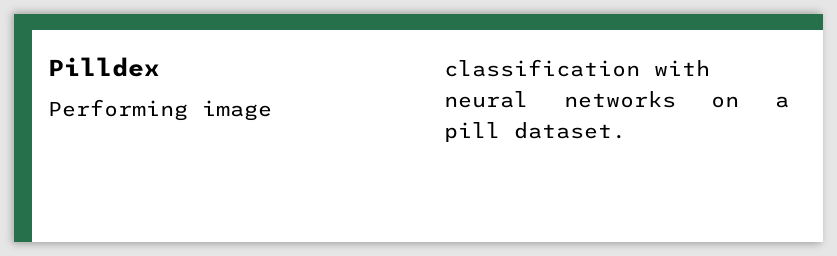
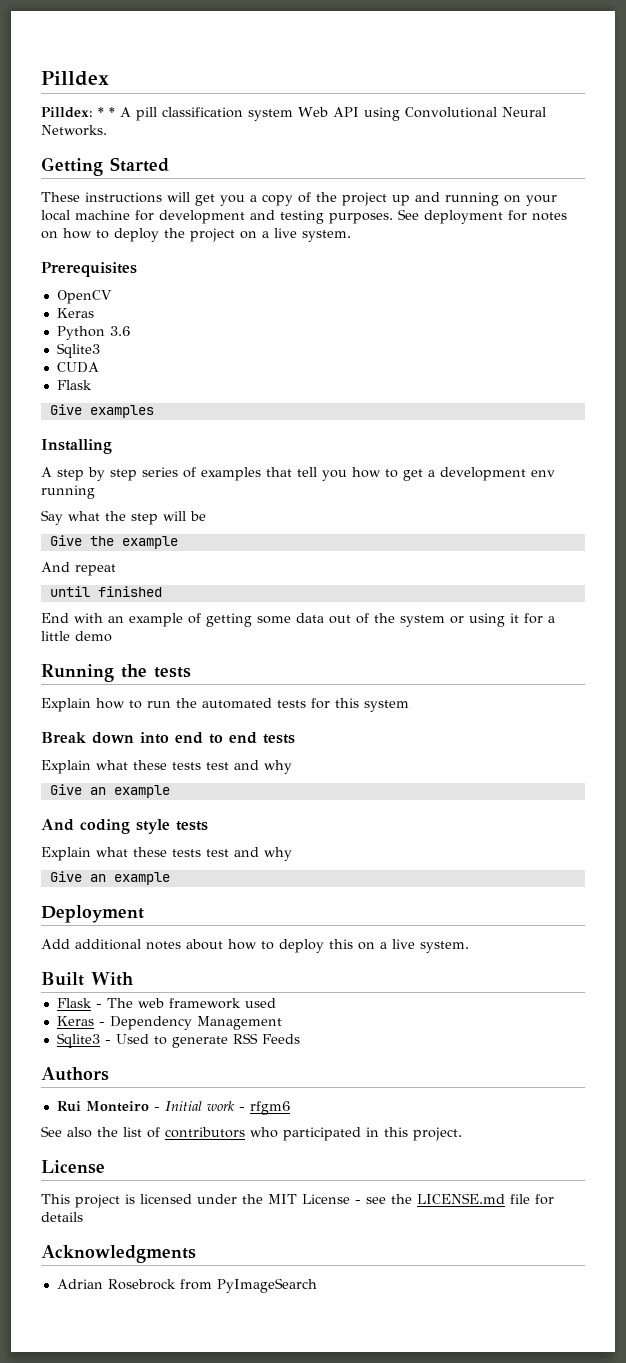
- Performing image classification with neural networks on a pill dataset.
+ Pilldex: * * A pill classification system Web API using Convolutional Neural Networks.
+ Getting Started
+ These instructions will get you a copy of the project up and running on your local machine for development and testing purposes. See deployment for notes on how to deploy the project on a live system.
+ Prerequisites
+ OpenCV
+ Keras
+ Python 3.6
+ Sqlite3
+ CUDA
+ Flask
+ Give examples
+ Installing
+ A step by step series of examples that tell you how to get a development env running
+ Say what the step will be
+ Give the example
+ And repeat
+ until finished
+ End with an example of getting some data out of the system or using it for a little demo
+ Running the tests
+ Explain how to run the automated tests for this system
+ Break down into end to end tests
+ Explain what these tests test and why
+ Give an example
+ And coding style tests
+ Explain what these tests test and why
+ Give an example
+ Deployment
+ Add additional notes about how to deploy this on a live system.
+ Built With
+ Flask - The web framework used
+ Keras - Dependency Management
+ Sqlite3 - Used to generate RSS Feeds
+ Authors
+ Rui Monteiro - Initial work - rfgm6
+ See also the list of contributors who participated in this project.
+ License
+ This project is licensed under the MIT License - see the LICENSE.md file for details
+ Acknowledgments
+ Adrian Rosebrock from PyImageSearch

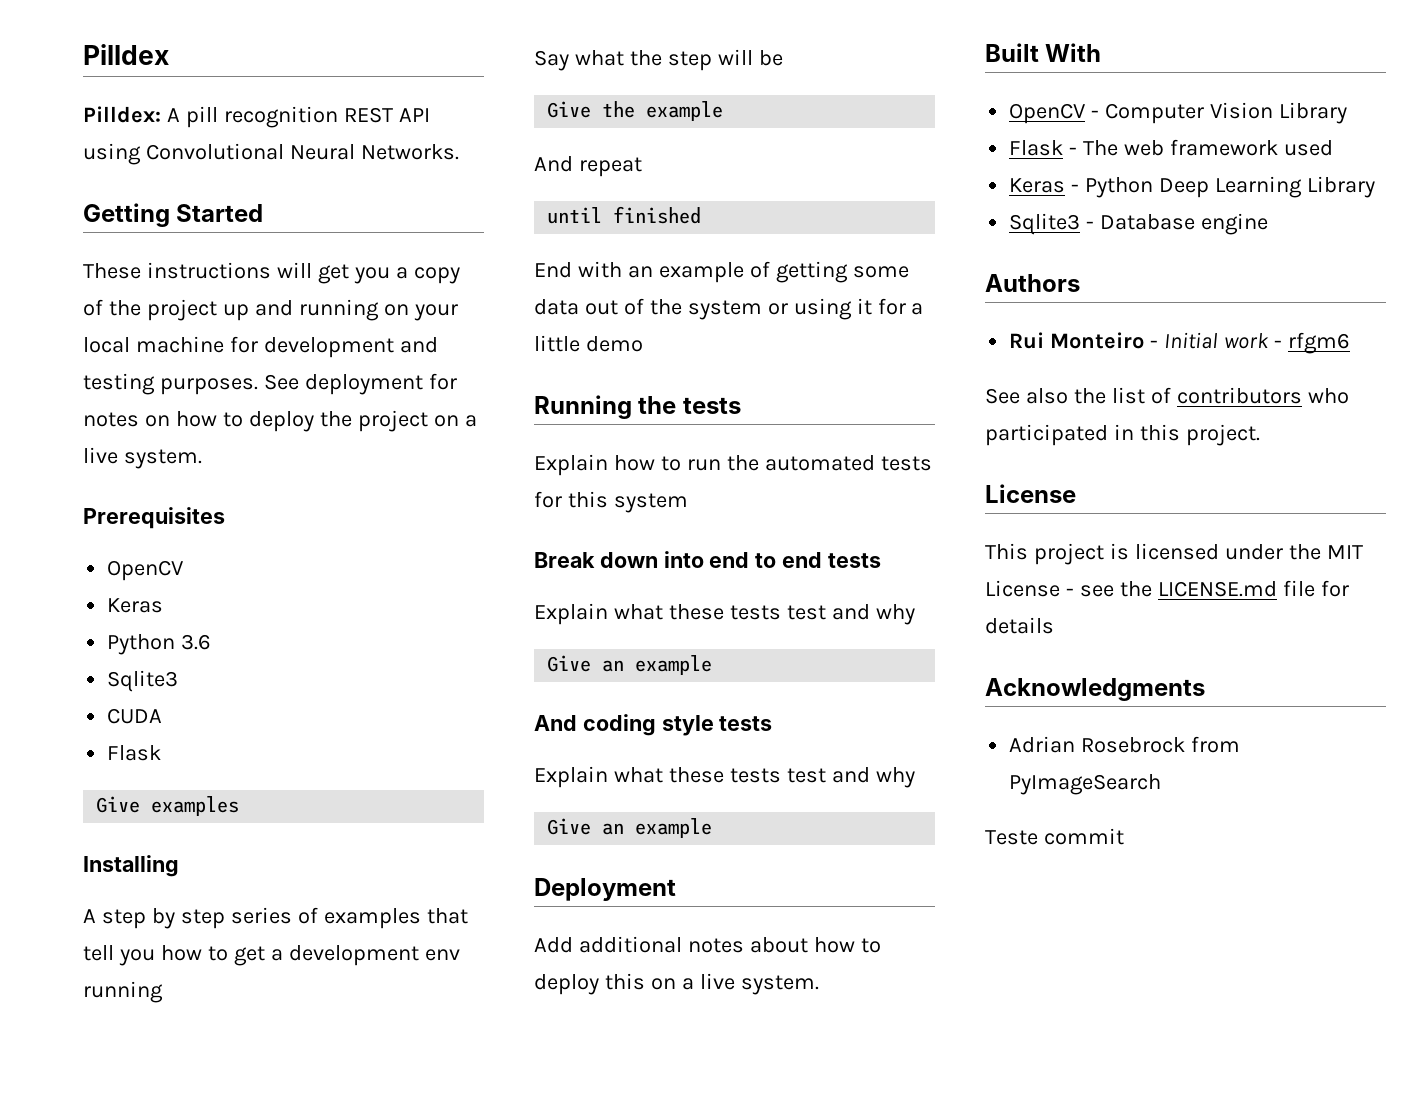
- Pilldex: * * A pill classification system Web API using Convolutional Neural Networks.
+ Pilldex: A pill recognition REST API using Convolutional Neural Networks.
+ OpenCV - Computer Vision Library
- Keras - Dependency Management
- Sqlite3 - Used to generate RSS Feeds
+ Keras - Python Deep Learning Library
+ Sqlite3 - Database engine
+ Teste commit

